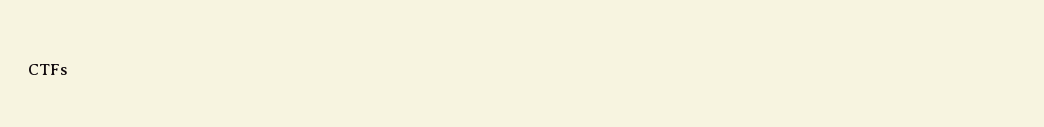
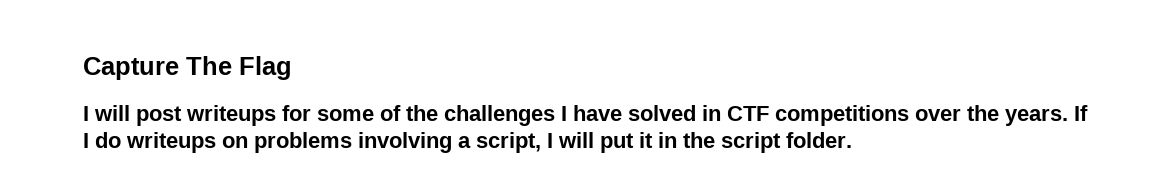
- CTFs
+ Capture The Flag
+ I will post writeups for some of the challenges I have solved in CTF competitions over the years. If I do writeups on problems involving a script, I will put it in the script folder.

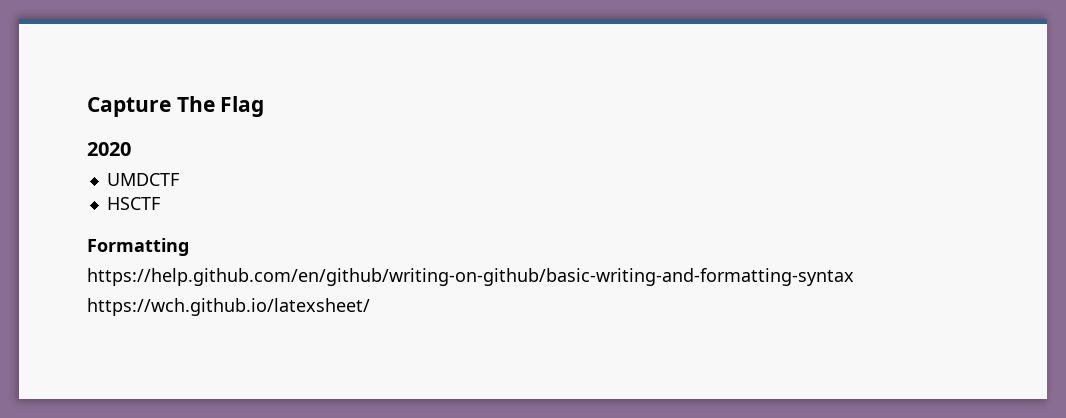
- I will post writeups for some of the challenges I have solved in CTF competitions over the years. If I do writeups on problems involving a script, I will put it in the script folder.
+ 2020
+ UMDCTF
+ HSCTF
+ Formatting
+ https://help.github.com/en/github/writing-on-github/basic-writing-and-formatting-syntax
+ https://wch.github.io/latexsheet/

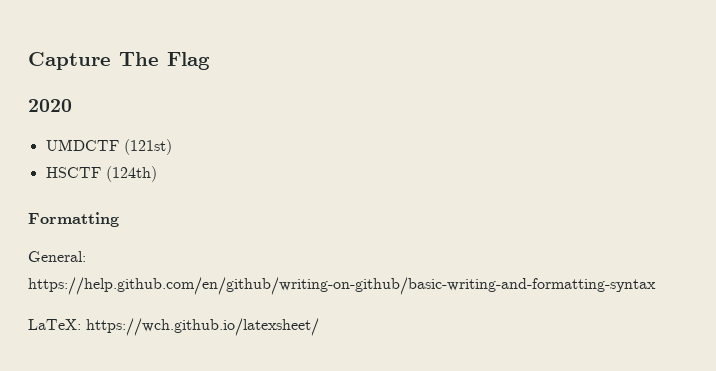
- UMDCTF
+ UMDCTF (121st)
- HSCTF
+ HSCTF (124th)
- https://help.github.com/en/github/writing-on-github/basic-writing-and-formatting-syntax
+ General: https://help.github.com/en/github/writing-on-github/basic-writing-and-formatting-syntax
- https://wch.github.io/latexsheet/
+ LaTeX: https://wch.github.io/latexsheet/

